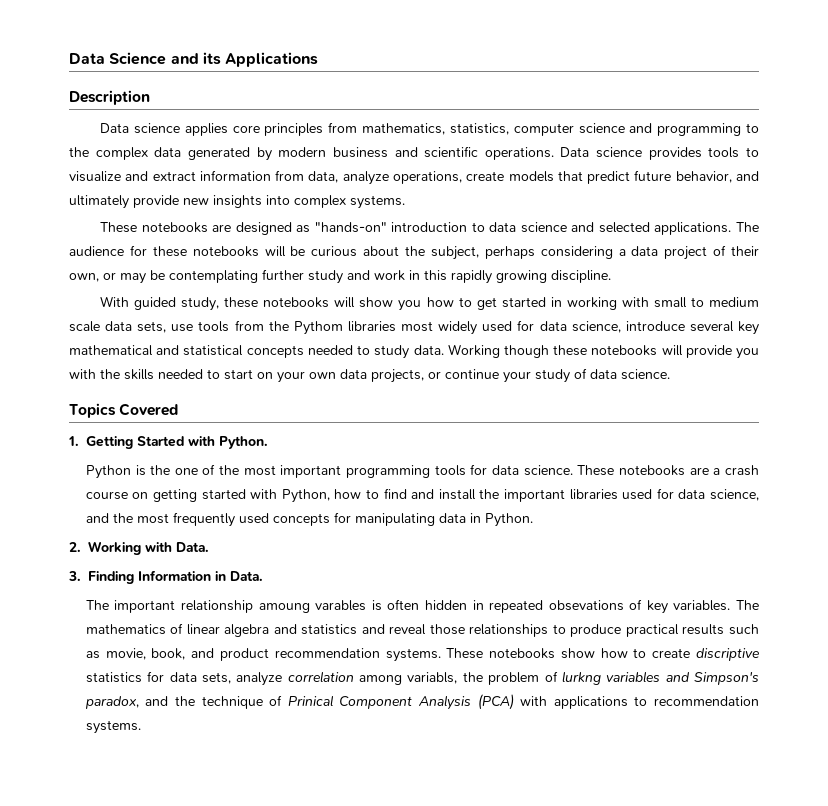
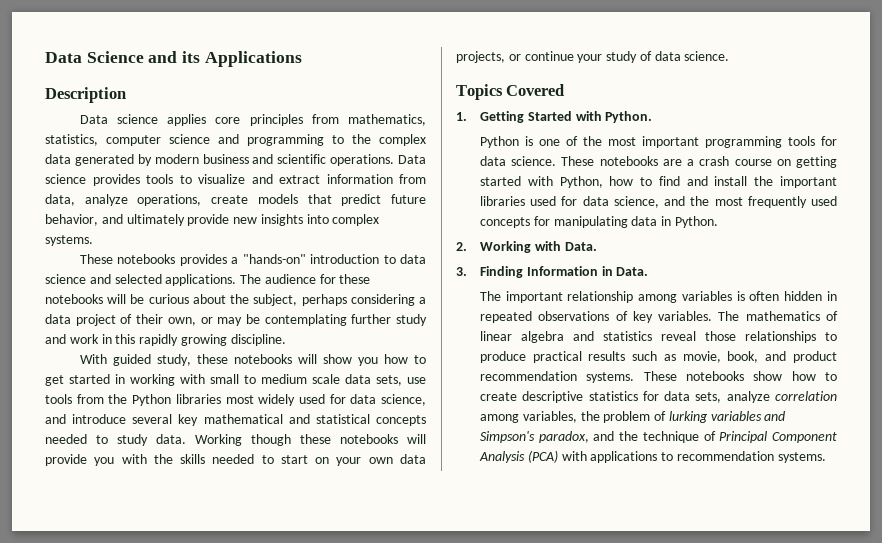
- These notebooks are designed as "hands-on" introduction to data science and selected applications.
+ These notebooks provides a "hands-on" introduction to data science and selected applications.
- With guided study, these notebooks will show you how to get started in working with small to medium scale data sets, use tools from the Pythom libraries most widely used for data science, introduce several key mathematical and statistical concepts needed to study data.
+ With guided study, these notebooks will show you how to get started in working with small to medium scale data sets, use tools from the Python libraries most widely used for data science, and introduce several key mathematical and statistical concepts needed to study data.
- Python is the one of the most important programming tools for data science.
+ Python is one of the most important programming tools for data science.
- The important relationship amoung varables is often hidden in repeated obsevations of key variables.
+ The important relationship among variables is often hidden in repeated observations of key variables.
- The mathematics of linear algebra and statistics and reveal those relationships to produce practical results such as movie, book, and product recommendation systems.
+ The mathematics of linear algebra and statistics reveal those relationships to produce practical results such as movie, book, and product recommendation systems.
- These notebooks show how to create discriptive statistics for data sets, analyze correlation among variabls, the problem of lurkng variables and Simpson's paradox, and the technique of Prinical Component Analysis (PCA) with applications to recommendation systems.
+ These notebooks show how to create descriptive statistics for data sets, analyze correlation among variables, the problem of lurking variables and Simpson's paradox, and the technique of Principal Component Analysis (PCA) with applications to recommendation systems.

